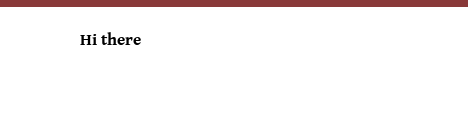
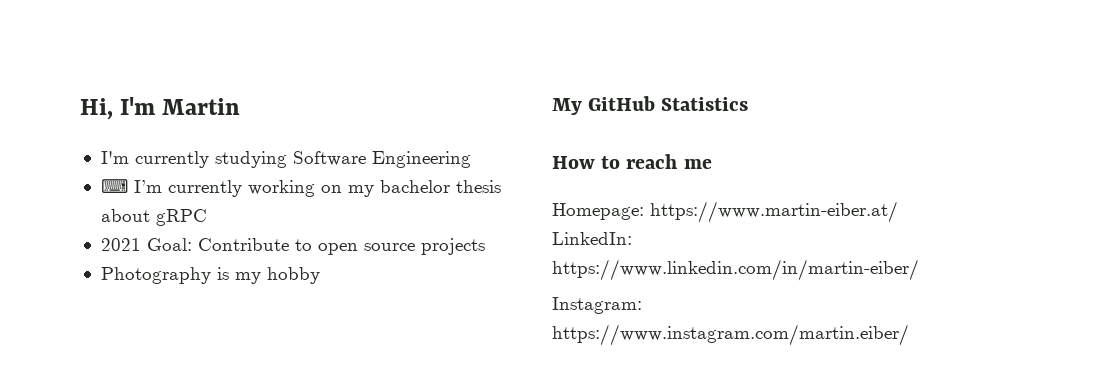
- Hi there
+ Hi, I'm Martin
+ I'm currently studying Software Engineering
+ ⌨ I’m currently working on my bachelor thesis about gRPC
+ 2021 Goal: Contribute to open source projects
+ Photography is my hobby
+ My GitHub Statistics
+ How to reach me
+ Homepage: https://www.martin-eiber.at/
+ LinkedIn: https://www.linkedin.com/in/martin-eiber/
+ Instagram: https://www.instagram.com/martin.eiber/

